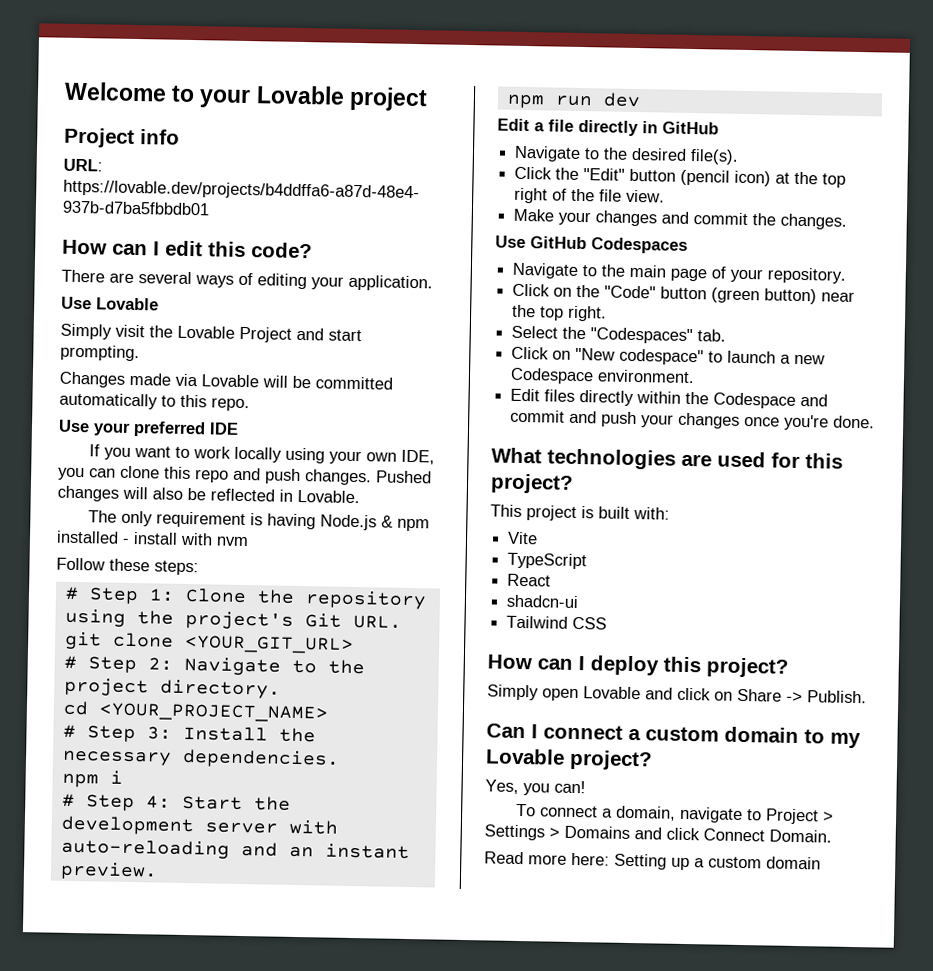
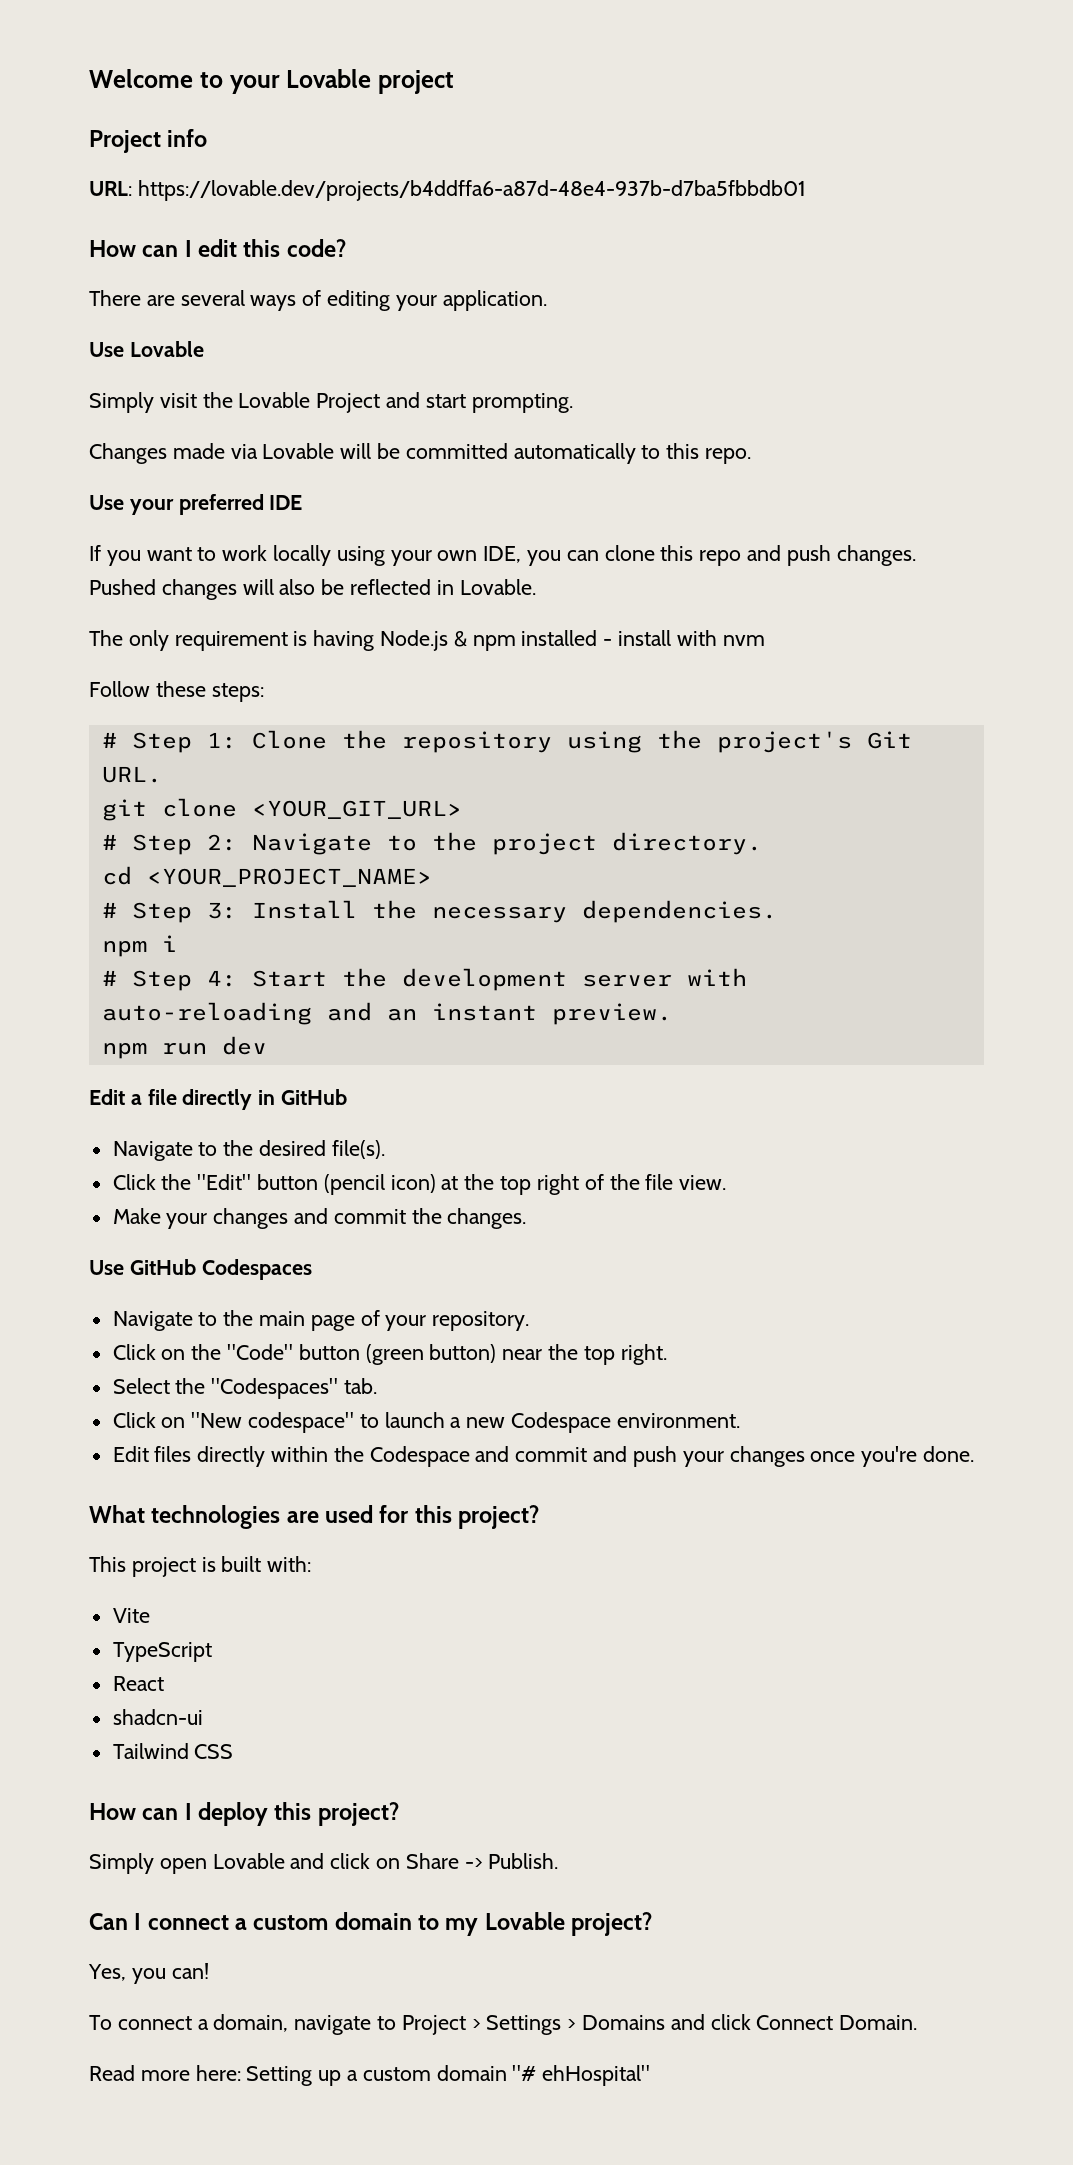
- Read more here: Setting up a custom domain
+ Read more here: Setting up a custom domain "# ehHospital"

